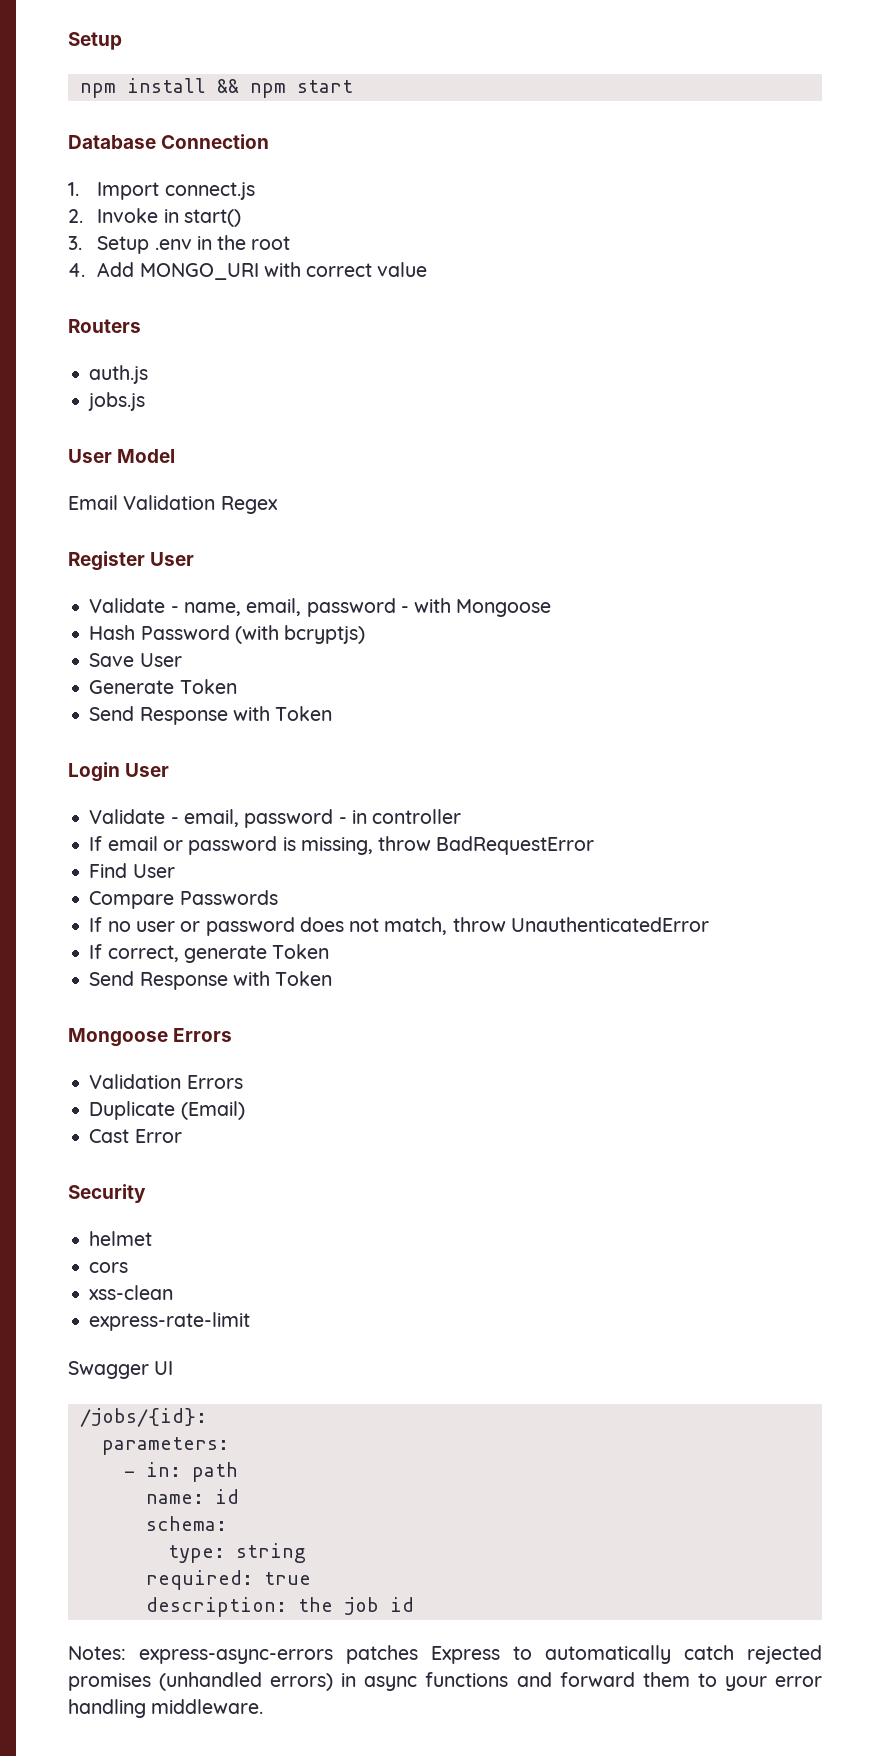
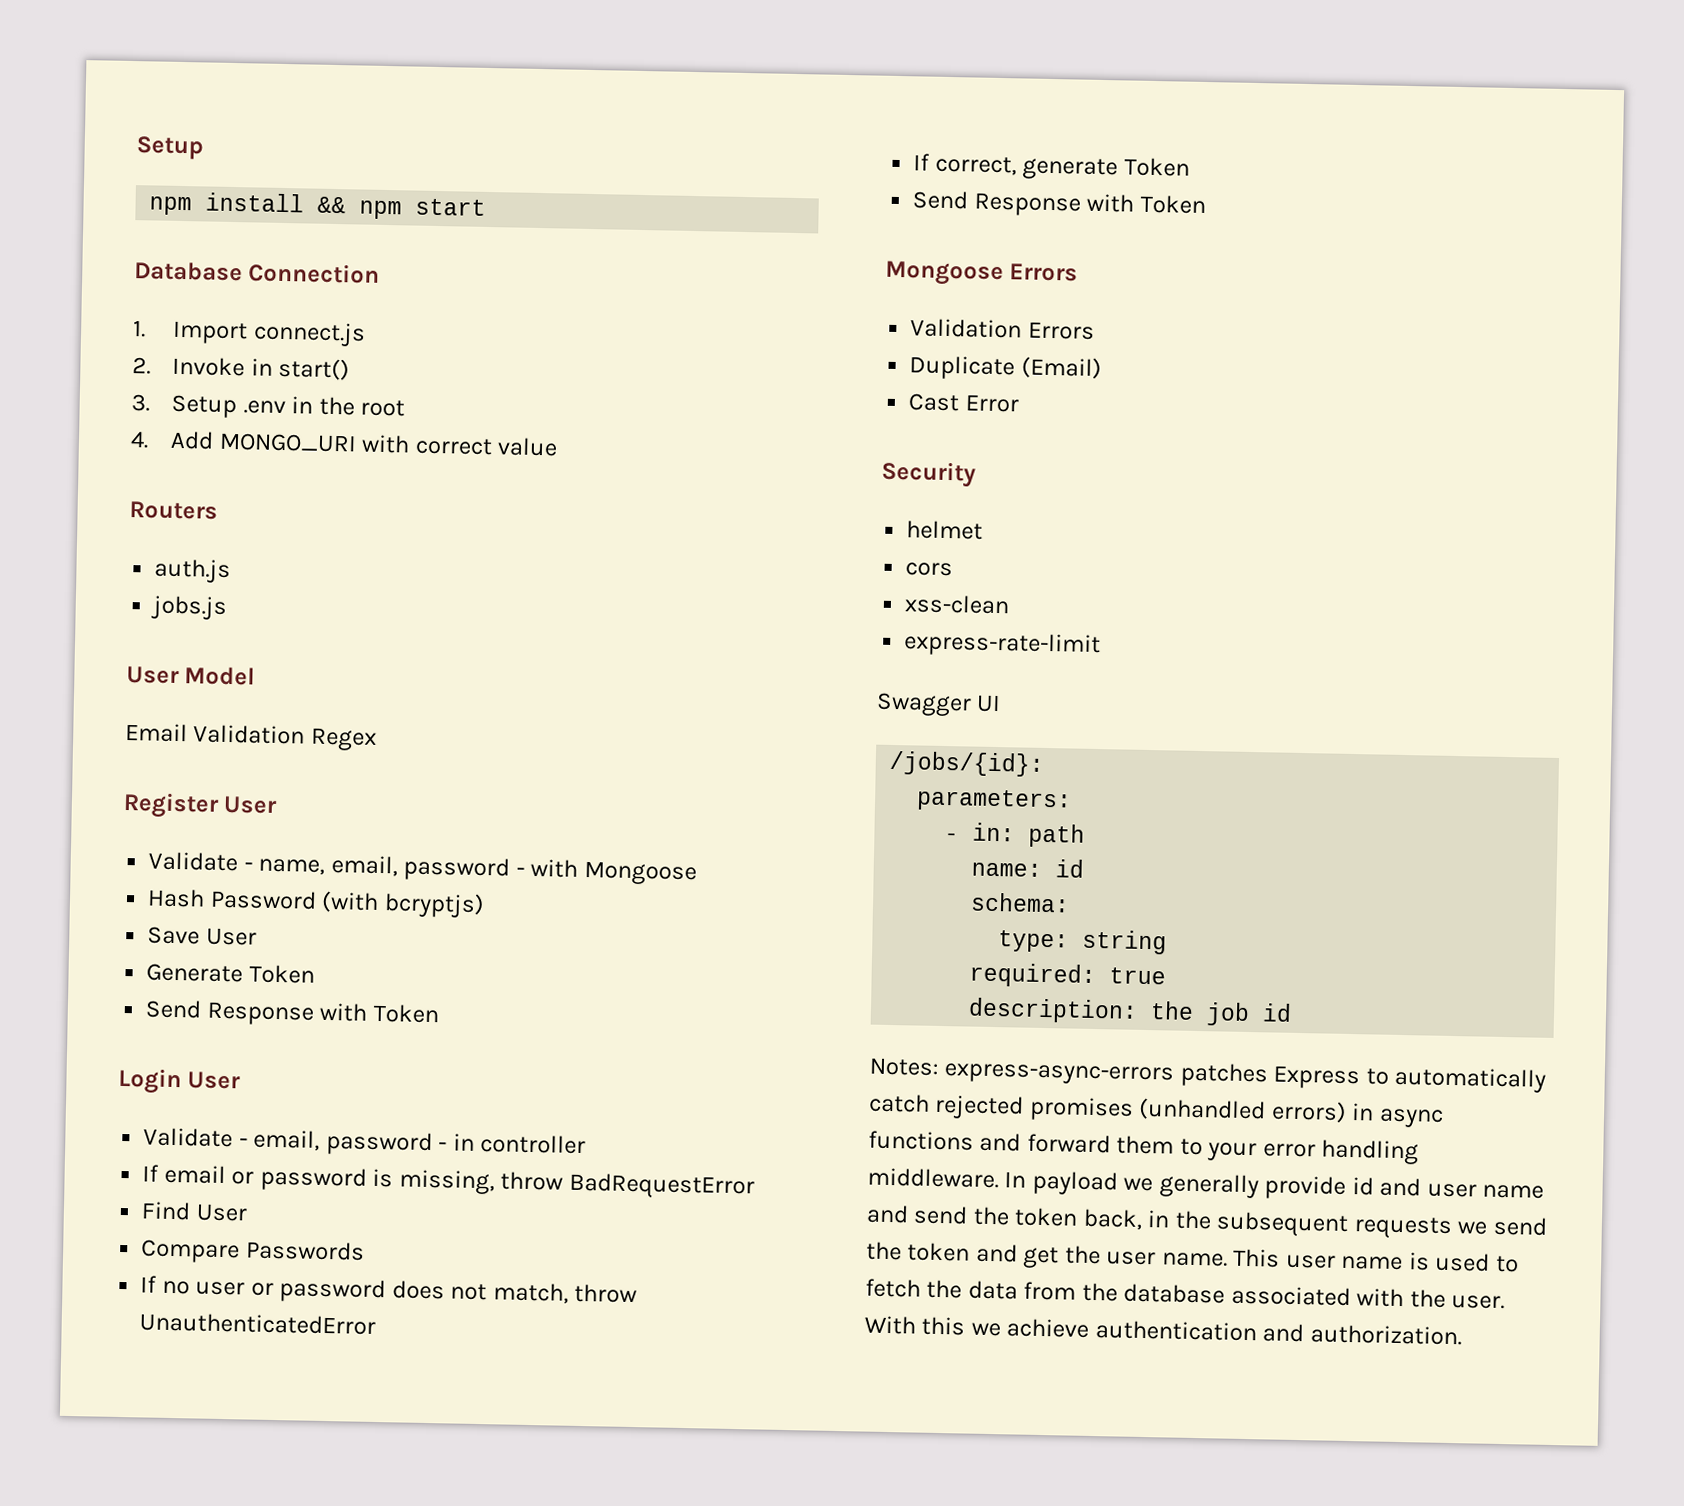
+ In payload we generally provide id and user name and send the token back, in the subsequent requests we send the token and get the user name. This user name is used to fetch the data from the database associated with the user. With this we achieve authentication and authorization.

